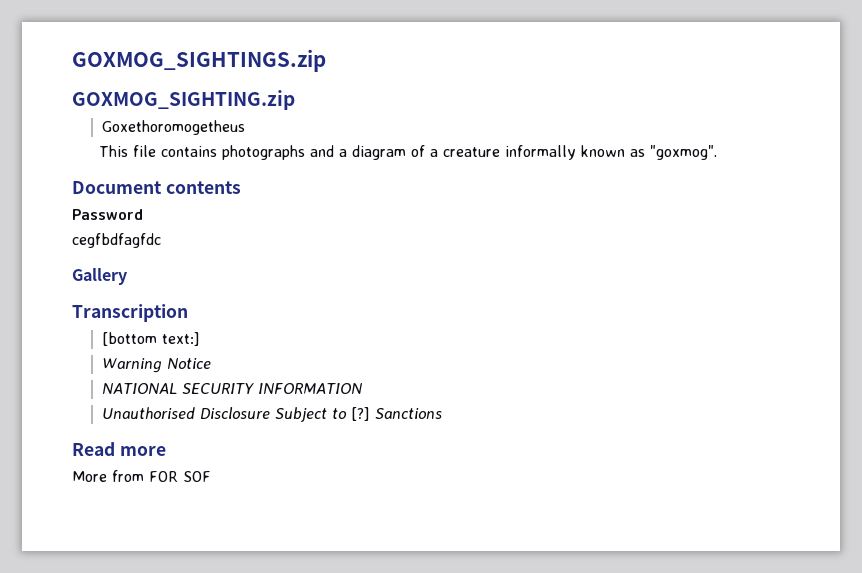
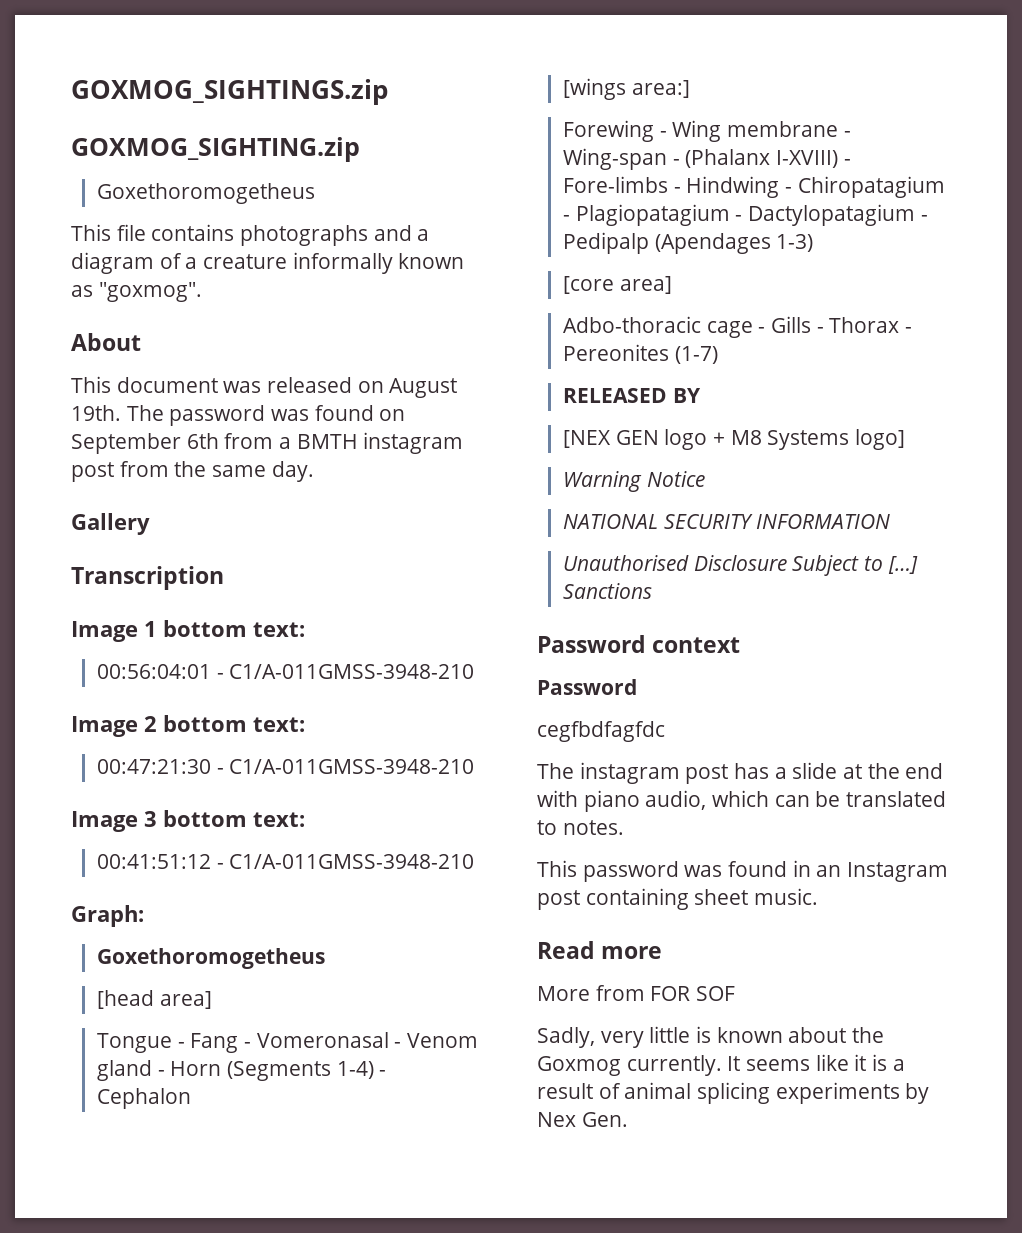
- Document contents
- Password
- cegfbdfagfdc
+ About
+ This document was released on August 19th. The password was found on September 6th from a BMTH instagram post from the same day.
  Gallery
  Transcription
- [bottom text:]
+ Image 1 bottom text:
+ 00:56:04:01 - C1/A-011GMSS-3948-210
+ Image 2 bottom text:
+ 00:47:21:30 - C1/A-011GMSS-3948-210
+ Image 3 bottom text:
+ 00:41:51:12 - C1/A-011GMSS-3948-210
+ Graph:
+ Goxethoromogetheus
+ [head area]
+ Tongue - Fang - Vomeronasal - Venom gland - Horn (Segments 1-4) - Cephalon
+ [wings area:]
+ Forewing - Wing membrane - Wing-span - (Phalanx I-XVIII) - Fore-limbs - Hindwing - Chiropatagium - Plagiopatagium - Dactylopatagium - Pedipalp (Apendages 1-3)
+ [core area]
+ Adbo-thoracic cage - Gills - Thorax - Pereonites (1-7)
+ RELEASED BY
+ [NEX GEN logo + M8 Systems logo]
- Unauthorised Disclosure Subject to [?]
+ Unauthorised Disclosure Subject to […]
+ Password context
+ Password
+ cegfbdfagfdc
+ The instagram post has a slide at the end with piano audio, which can be translated to notes.
+ This password was found in an Instagram post containing sheet music.
+ Sadly, very little is known about the Goxmog currently. It seems like it is a result of animal splicing experiments by Nex Gen.

